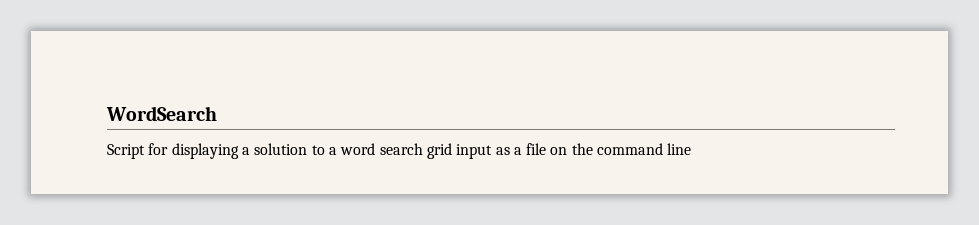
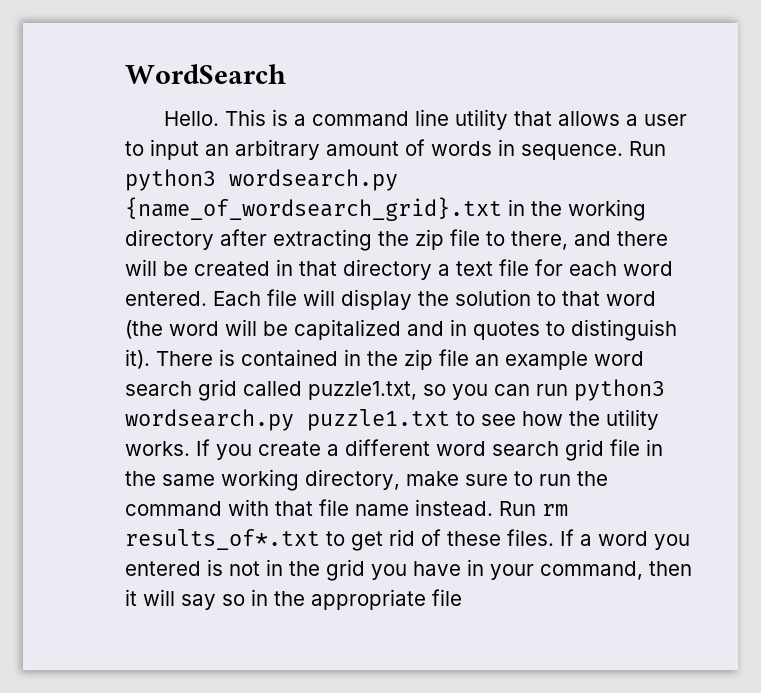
- Script for displaying a solution to a word search grid input as a file on the command line
+ Hello. This is a command line utility that allows a user to input an arbitrary amount of words in sequence. Run python3 wordsearch.py {name_of_wordsearch_grid}.txt in the working directory after extracting the zip file to there, and there will be created in that directory a text file for each word entered. Each file will display the solution to that word (the word will be capitalized and in quotes to distinguish it). There is contained in the zip file an example word search grid called puzzle1.txt, so you can run python3 wordsearch.py puzzle1.txt to see how the utility works. If you create a different word search grid file in the same working directory, make sure to run the command with that file name instead. Run rm results_of*.txt to get rid of these files. If a word you entered is not in the grid you have in your command, then it will say so in the appropriate file

